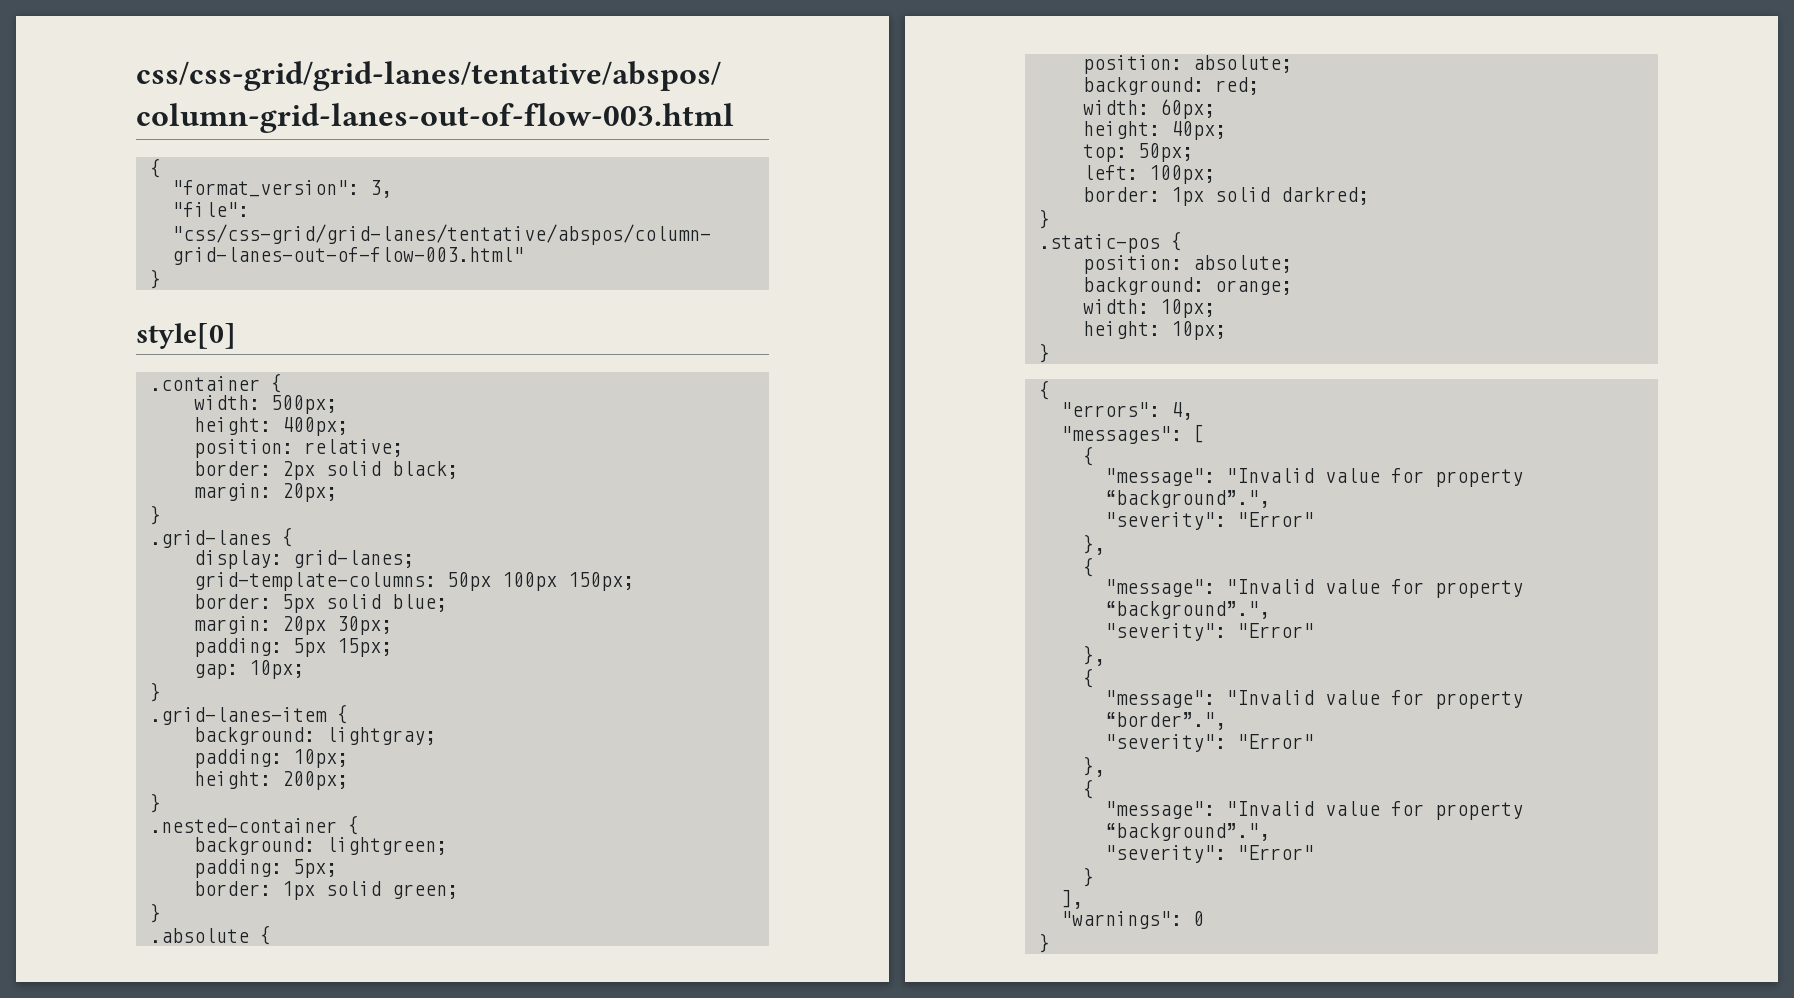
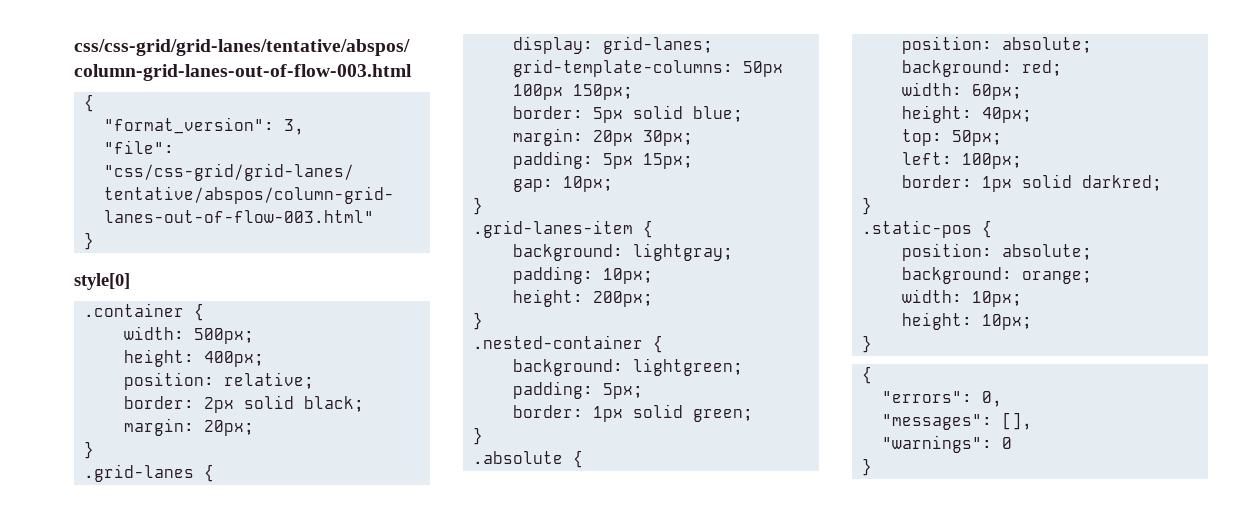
- "errors": 4,
+ "errors": 0,
- "messages": [
- {
- "message": "Invalid value for property “background”.",
- "severity": "Error"
- },
- {
- "message": "Invalid value for property “background”.",
- "severity": "Error"
- },
- {
- "message": "Invalid value for property “border”.",
- "severity": "Error"
- },
- {
- "message": "Invalid value for property “background”.",
- "severity": "Error"
- }
- ],
+ "messages": [],

